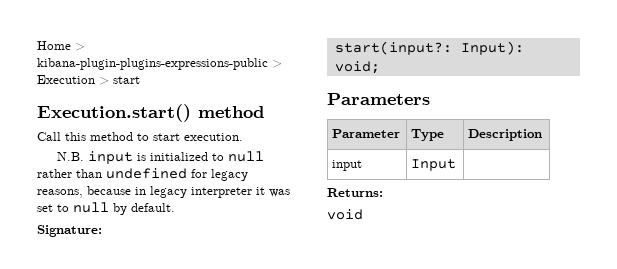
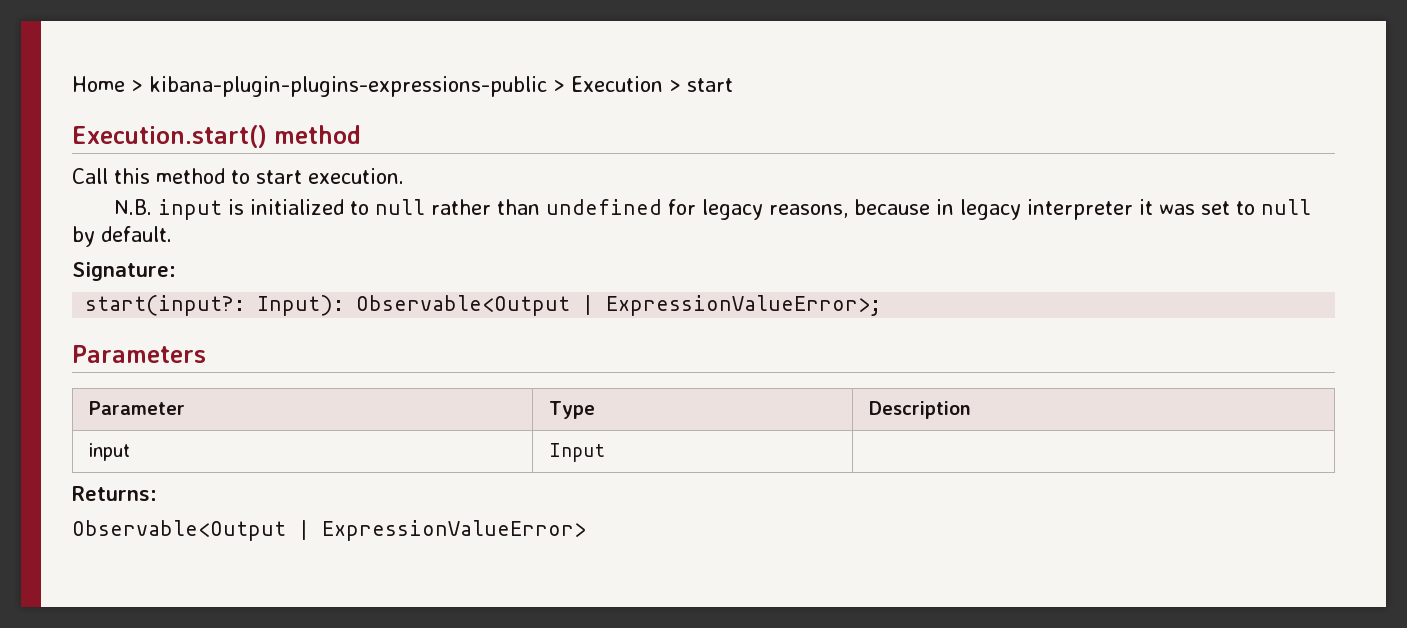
- start(input?: Input): void;
+ start(input?: Input): Observable<Output | ExpressionValueError>;
- void
+ Observable<Output | ExpressionValueError>

